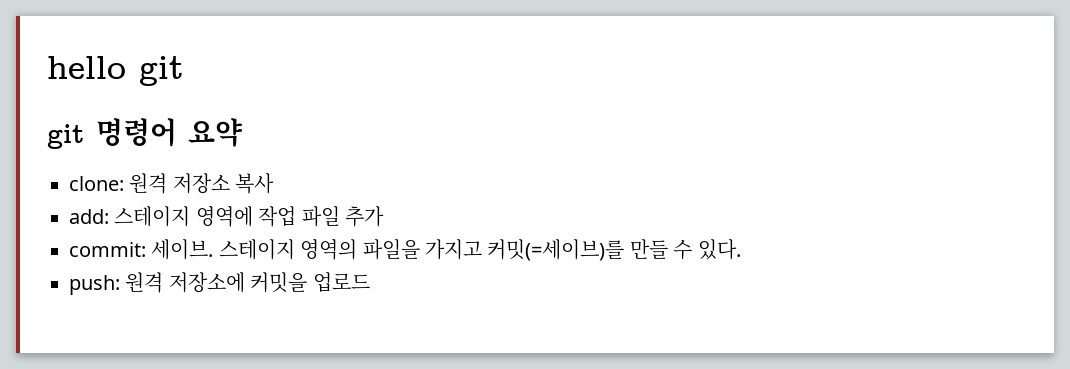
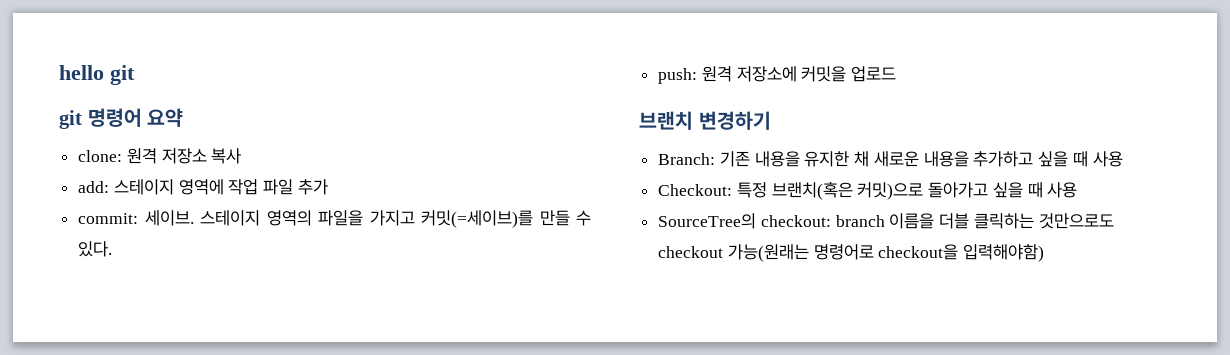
+ 브랜치 변경하기
+ Branch: 기존 내용을 유지한 채 새로운 내용을 추가하고 싶을 때 사용
+ Checkout: 특정 브랜치(혹은 커밋)으로 돌아가고 싶을 때 사용
+ SourceTree의 checkout: branch 이름을 더블 클릭하는 것만으로도 checkout 가능(원래는 명령어로 checkout을 입력해야함)

